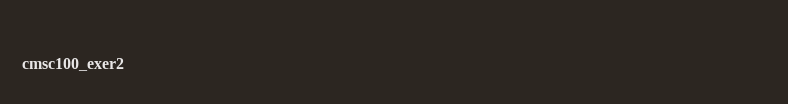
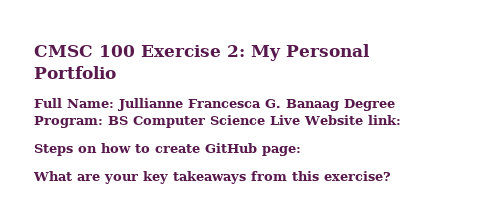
- cmsc100_exer2
+ CMSC 100 Exercise 2: My Personal Portfolio
+ Full Name: Jullianne Francesca G. Banaag Degree Program: BS Computer Science Live Website link:
+ Steps on how to create GitHub page:
+ What are your key takeaways from this exercise?

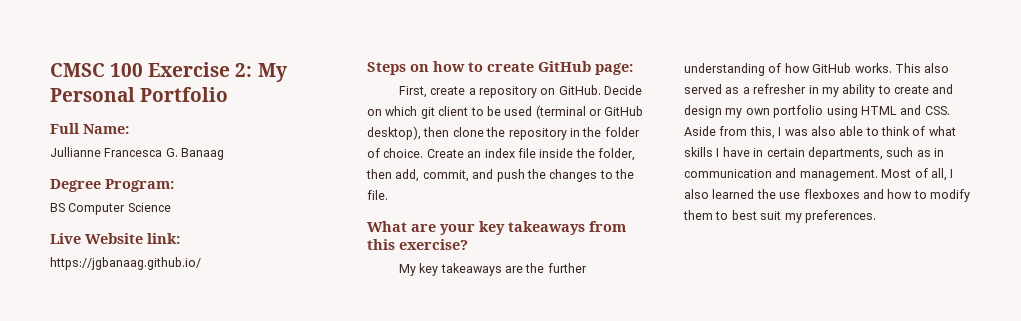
- Full Name: Jullianne Francesca G. Banaag Degree Program: BS Computer Science Live Website link:
+ Full Name:
+ Jullianne Francesca G. Banaag
+ Degree Program:
+ BS Computer Science
+ Live Website link:
+ https://jgbanaag.github.io/
+ First, create a repository on GitHub. Decide on which git client to be used (terminal or GitHub desktop), then clone the repository in the folder of choice. Create an index file inside the folder, then add, commit, and push the changes to the file.
+ My key takeaways are the further understanding of how GitHub works. This also served as a refresher in my ability to create and design my own portfolio using HTML and CSS. Aside from this, I was also able to think of what skills I have in certain departments, such as in communication and management. Most of all, I also learned the use flexboxes and how to modify them to best suit my preferences.

